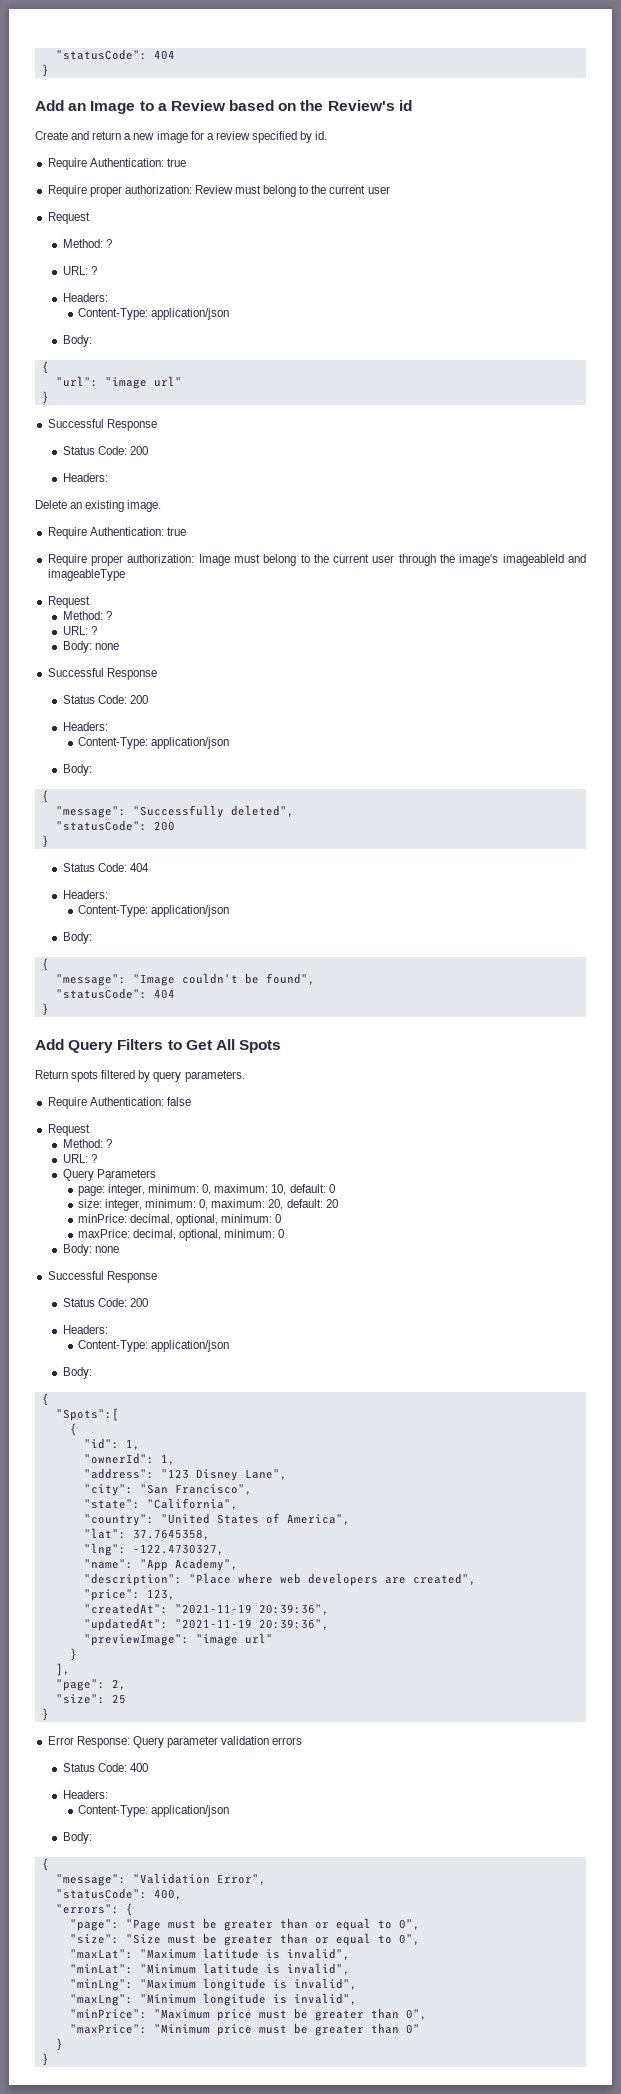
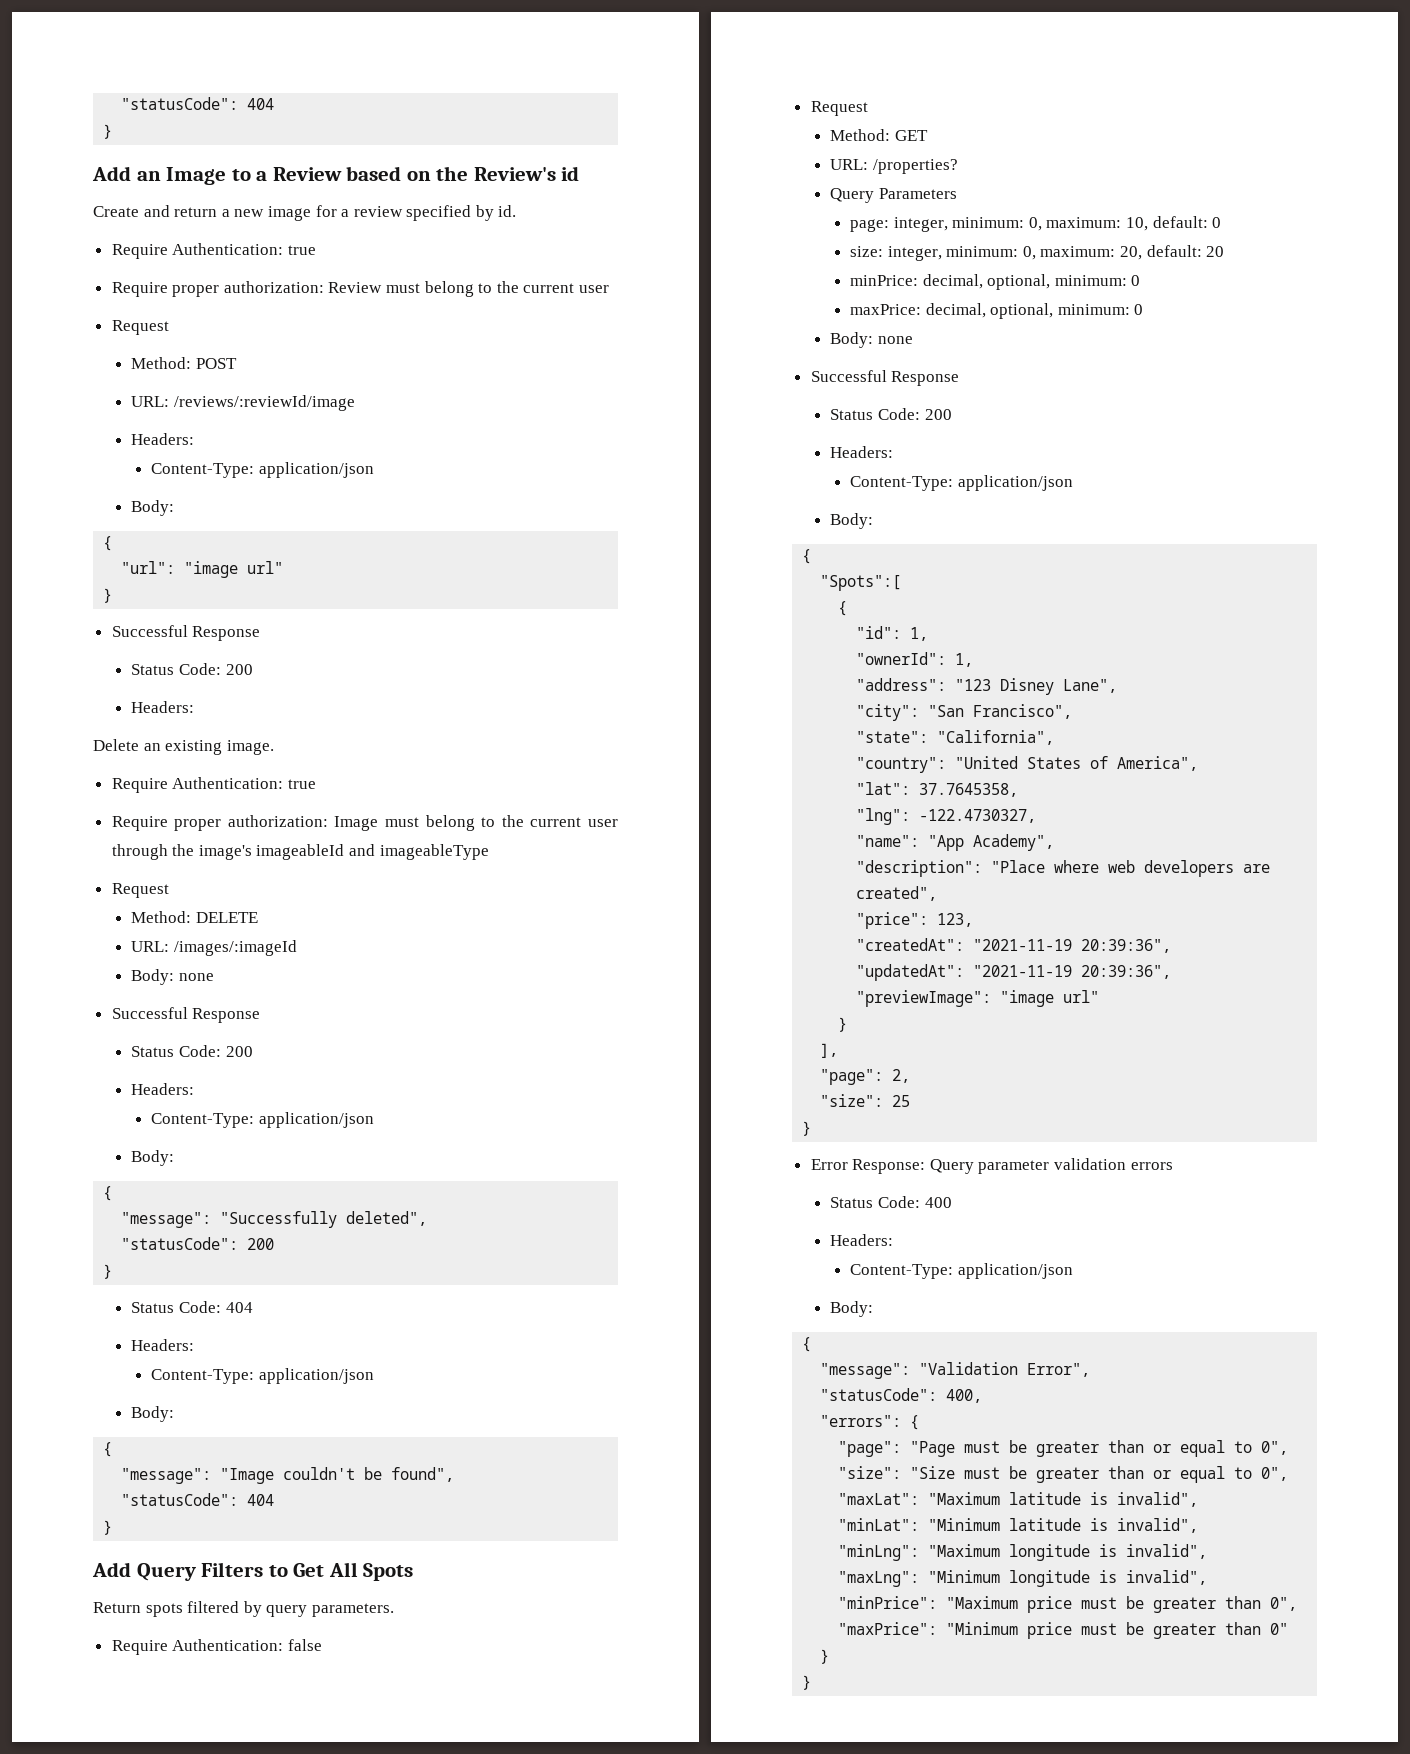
  Require proper authorization: Review must belong to the current user
  Request
- Method: ?
- URL: ?
+ Method: POST
+ URL: /reviews/:reviewId/image
  Require proper authorization: Image must belong to the current user through the image's imageableId and imageableType
  Request
- Method: ?
- URL: ?
+ Method: DELETE
+ URL: /images/:imageId
  Require Authentication: false
  Request
- Method: ?
- URL: ?
+ Method: GET
+ URL: /properties?

